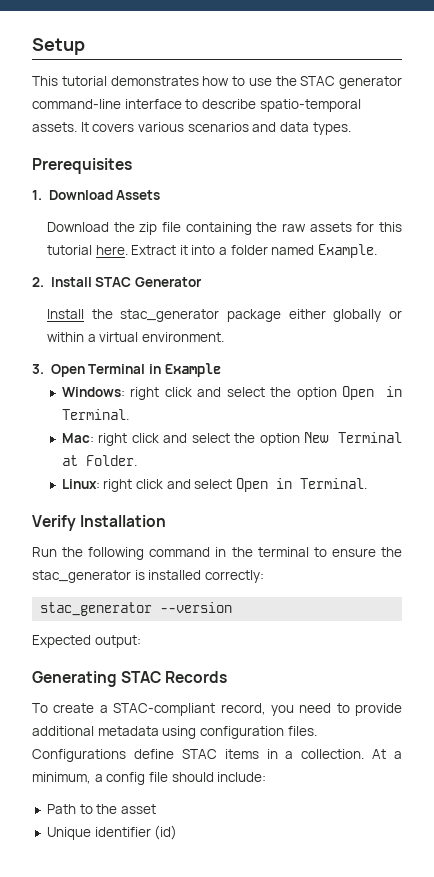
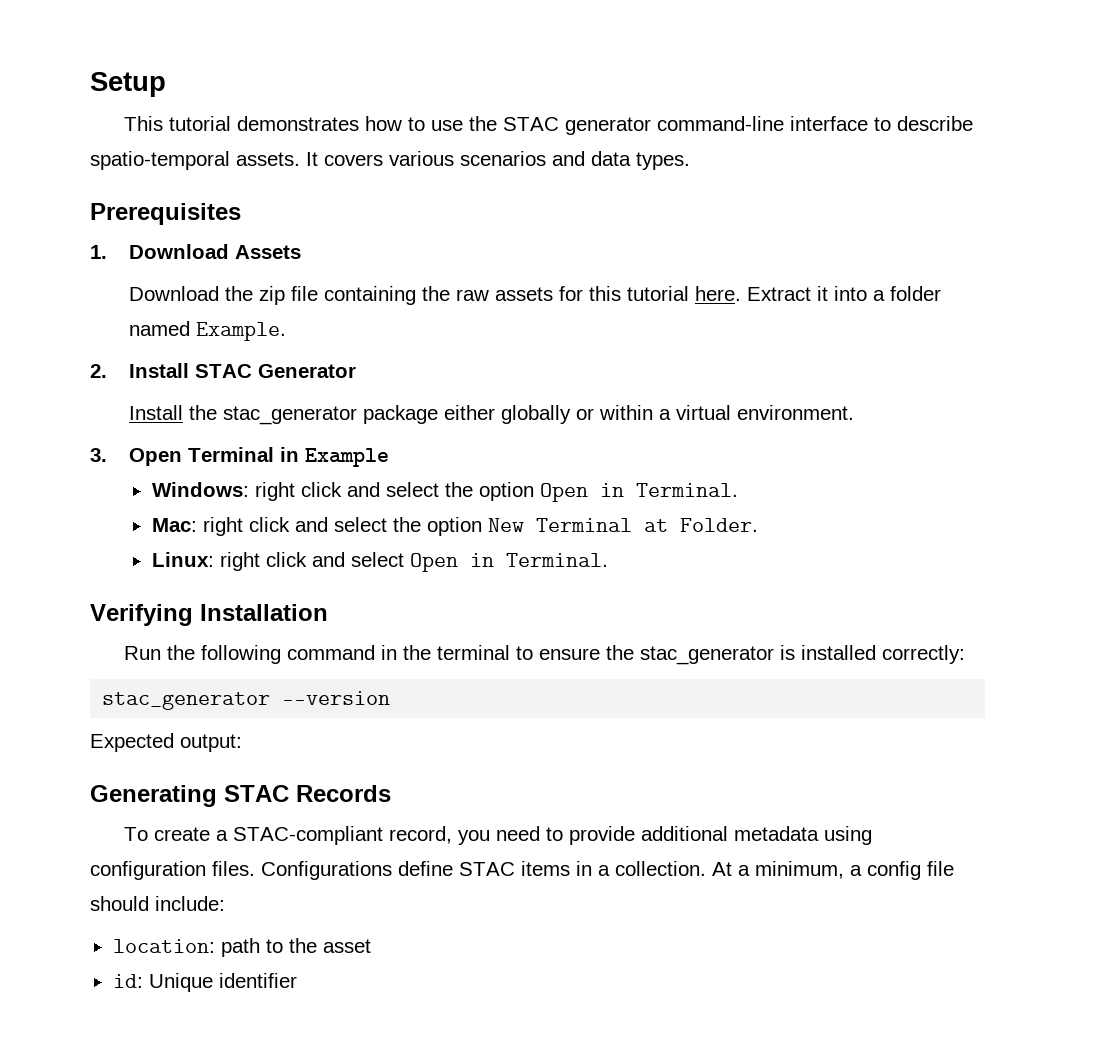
- Verify Installation
+ Verifying Installation
- Path to the asset
+ location: path to the asset
- Unique identifier (id)
+ id: Unique identifier

